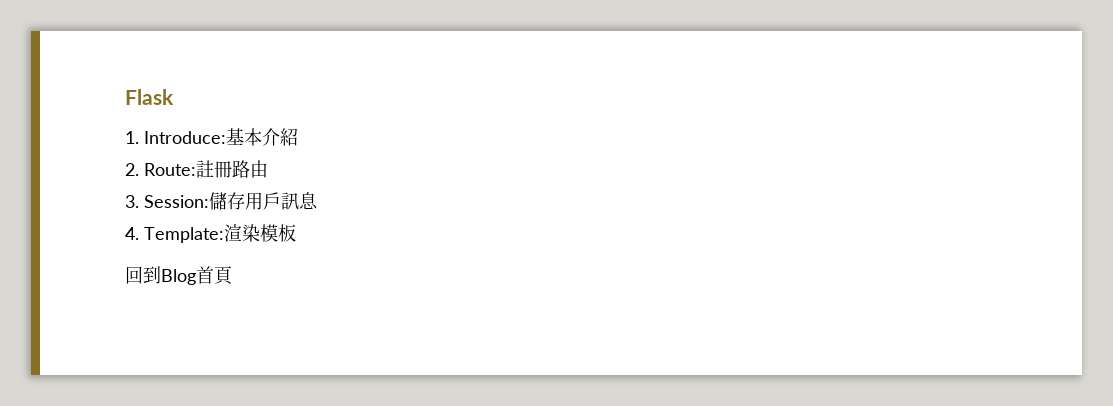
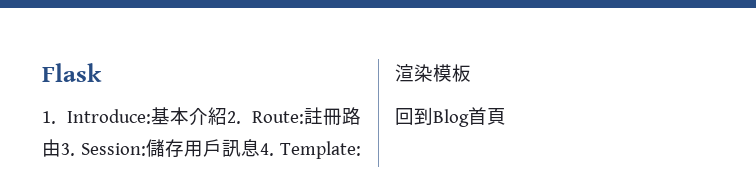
- 1. Introduce:基本介紹
- 2. Route:註冊路由
- 3. Session:儲存用戶訊息
- 4. Template:渲染模板
+ 1. Introduce:基本介紹2. Route:註冊路由3. Session:儲存用戶訊息4. Template:渲染模板

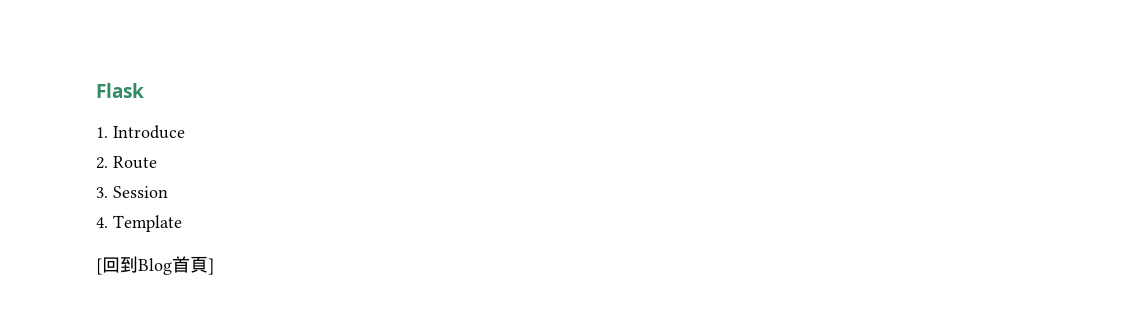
- 1. Introduce:基本介紹2. Route:註冊路由3. Session:儲存用戶訊息4. Template:渲染模板
- 回到Blog首頁
+ 1. Introduce
+ 2. Route
+ 3. Session
+ 4. Template
+ [回到Blog首頁]

